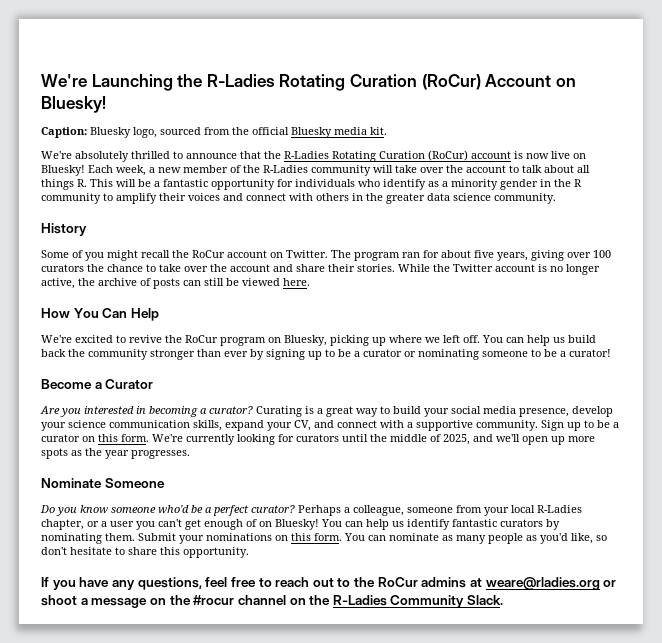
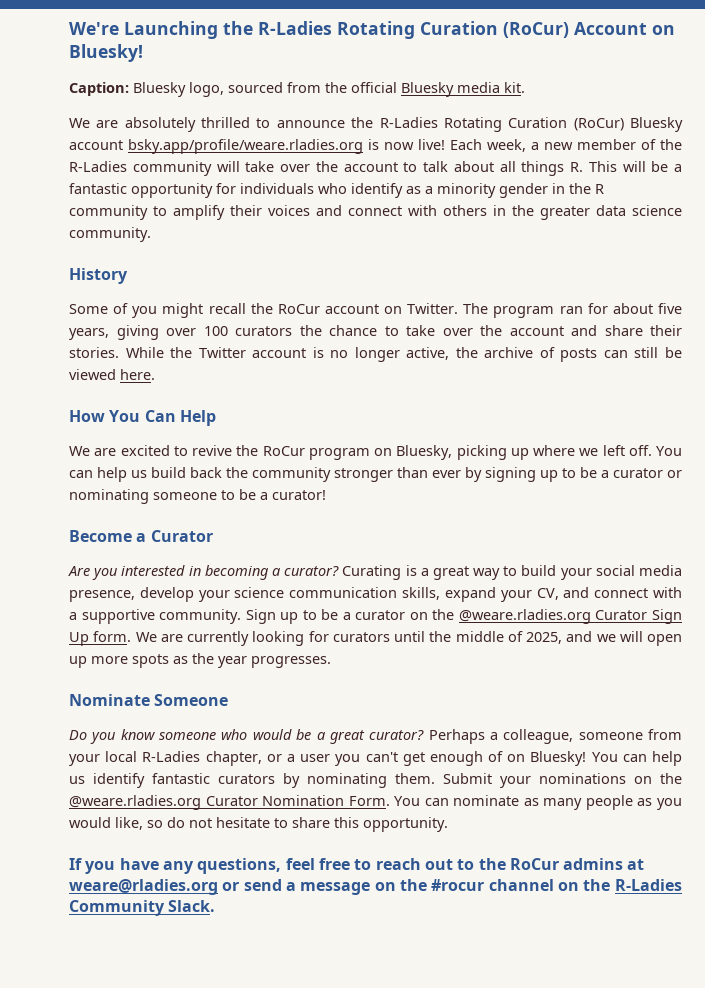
- We're absolutely thrilled to announce that the R-Ladies Rotating Curation (RoCur) account is now live on Bluesky!
+ We are absolutely thrilled to announce the R-Ladies Rotating Curation (RoCur) Bluesky account bsky.app/profile/weare.rladies.org is now live!
- We're excited to revive the RoCur program on Bluesky, picking up where we left off.
+ We are excited to revive the RoCur program on Bluesky, picking up where we left off.
- Sign up to be a curator on this form. We're currently looking for curators until the middle of 2025, and we'll open up more spots as the year progresses.
+ Sign up to be a curator on the @weare.rladies.org Curator Sign Up form. We are currently looking for curators until the middle of 2025, and we will open up more spots as the year progresses.
- Do you know someone who'd be a perfect curator?
+ Do you know someone who would be a great curator?
- Submit your nominations on this form.
+ Submit your nominations on the @weare.rladies.org Curator Nomination Form.
- You can nominate as many people as you'd like, so don't hesitate to share this opportunity.
+ You can nominate as many people as you would like, so do not hesitate to share this opportunity.
- If you have any questions, feel free to reach out to the RoCur admins at weare@rladies.org or shoot a message on the #rocur channel on the R-Ladies Community Slack.
+ If you have any questions, feel free to reach out to the RoCur admins at weare@rladies.org or send a message on the #rocur channel on the R-Ladies Community Slack.

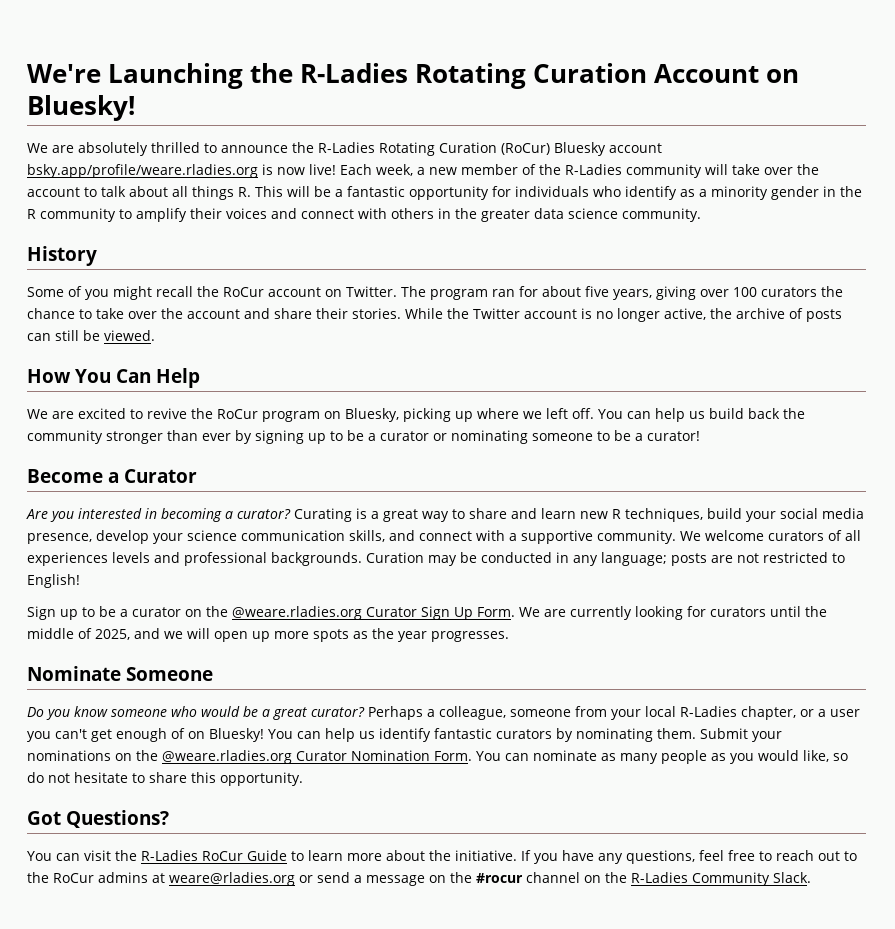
- We're Launching the R-Ladies Rotating Curation (RoCur) Account on Bluesky!
+ We're Launching the R-Ladies Rotating Curation Account on Bluesky!
- Caption: Bluesky logo, sourced from the official Bluesky media kit.
- While the Twitter account is no longer active, the archive of posts can still be viewed here.
+ While the Twitter account is no longer active, the archive of posts can still be viewed.
- Curating is a great way to build your social media presence, develop your science communication skills, expand your CV, and connect with a supportive community. Sign up to be a curator on the @weare.rladies.org Curator Sign Up form.
+ Curating is a great way to share and learn new R techniques, build your social media presence, develop your science communication skills, and connect with a supportive community. We welcome curators of all experiences levels and professional backgrounds. Curation may be conducted in any language; posts are not restricted to English!
+ Sign up to be a curator on the @weare.rladies.org Curator Sign Up Form.
+ Got Questions?
+ You can visit the R-Ladies RoCur Guide to learn more about the initiative.

